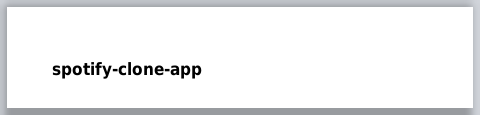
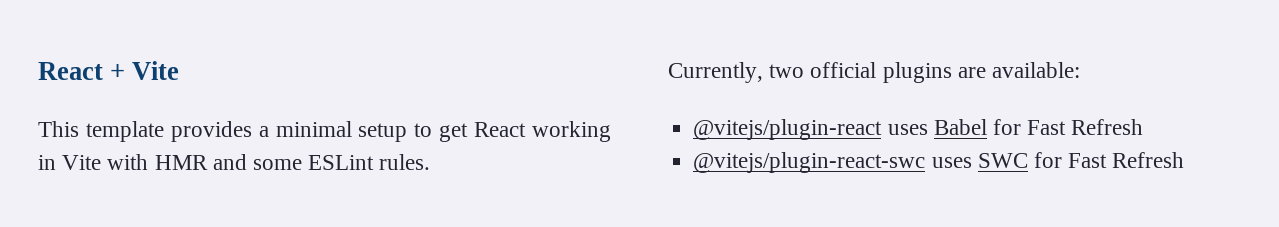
- spotify-clone-app
+ React + Vite
+ This template provides a minimal setup to get React working in Vite with HMR and some ESLint rules.
+ Currently, two official plugins are available:
+ @vitejs/plugin-react uses Babel for Fast Refresh
+ @vitejs/plugin-react-swc uses SWC for Fast Refresh

